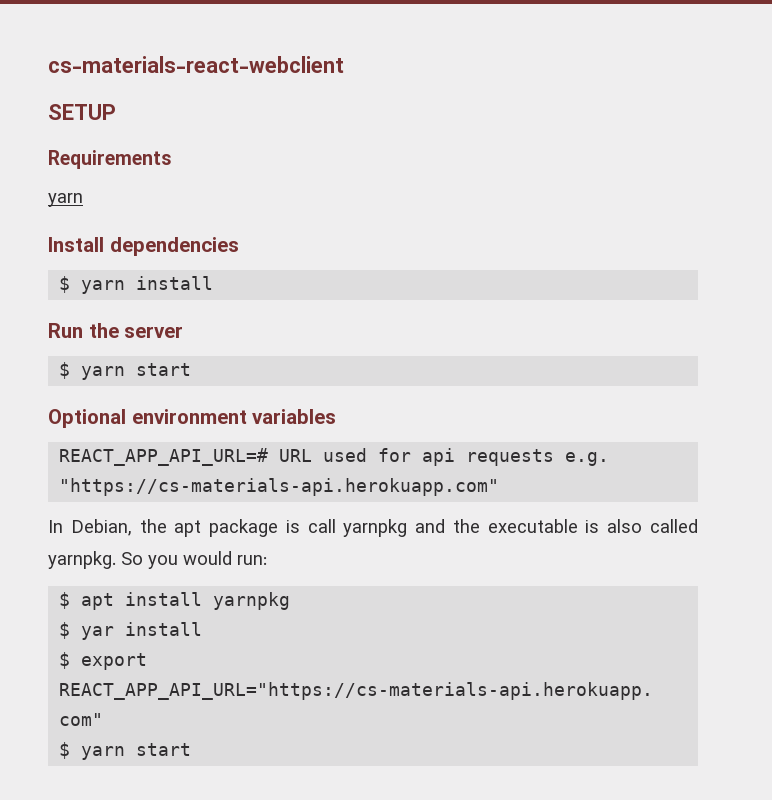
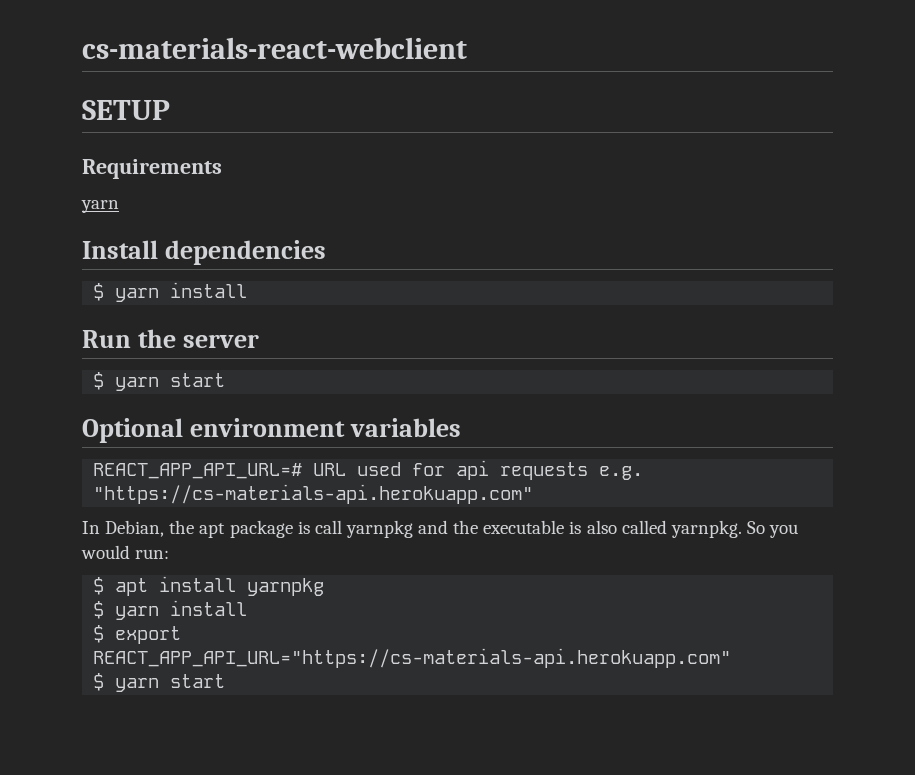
  $ apt install yarnpkg
- $ yar install
+ $ yarn install

